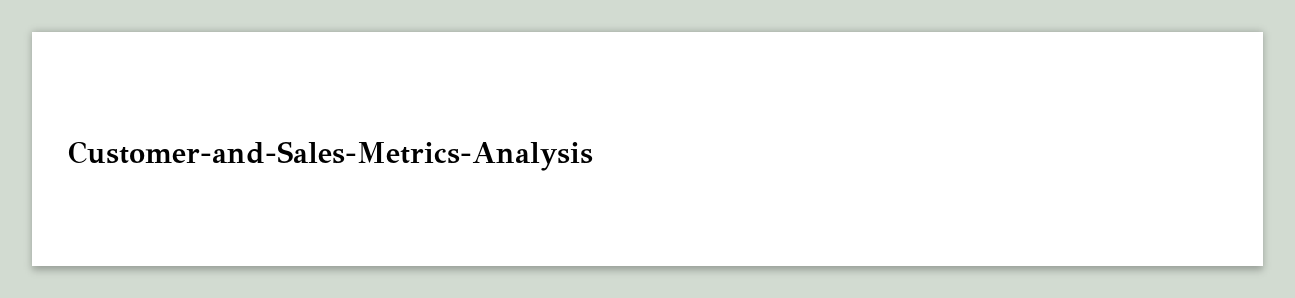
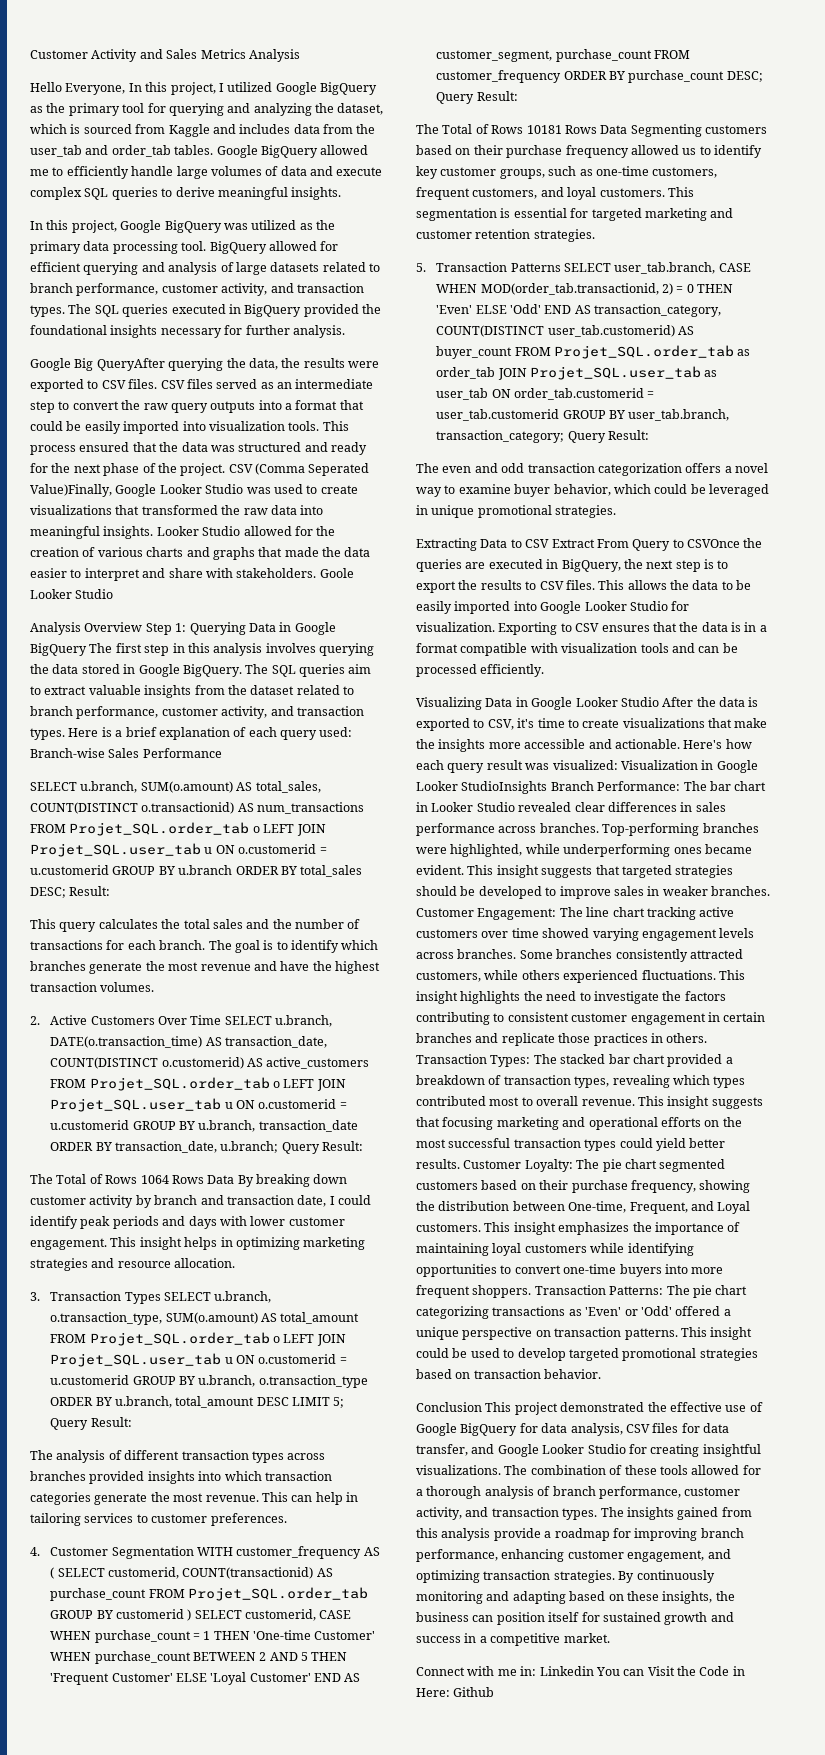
- Customer-and-Sales-Metrics-Analysis
+ Customer Activity and Sales Metrics Analysis
+ Hello Everyone, In this project, I utilized Google BigQuery as the primary tool for querying and analyzing the dataset, which is sourced from Kaggle and includes data from the user_tab and order_tab tables. Google BigQuery allowed me to efficiently handle large volumes of data and execute complex SQL queries to derive meaningful insights.
+ In this project, Google BigQuery was utilized as the primary data processing tool. BigQuery allowed for efficient querying and analysis of large datasets related to branch performance, customer activity, and transaction types. The SQL queries executed in BigQuery provided the foundational insights necessary for further analysis.
+ Google Big QueryAfter querying the data, the results were exported to CSV files. CSV files served as an intermediate step to convert the raw query outputs into a format that could be easily imported into visualization tools. This process ensured that the data was structured and ready for the next phase of the project. CSV (Comma Seperated Value)Finally, Google Looker Studio was used to create visualizations that transformed the raw data into meaningful insights. Looker Studio allowed for the creation of various charts and graphs that made the data easier to interpret and share with stakeholders. Goole Looker Studio
+ Analysis Overview Step 1: Querying Data in Google BigQuery The first step in this analysis involves querying the data stored in Google BigQuery. The SQL queries aim to extract valuable insights from the dataset related to branch performance, customer activity, and transaction types. Here is a brief explanation of each query used: Branch-wise Sales Performance
+ SELECT u.branch, SUM(o.amount) AS total_sales, COUNT(DISTINCT o.transactionid) AS num_transactions FROM Projet_SQL.order_tab o LEFT JOIN Projet_SQL.user_tab u ON o.customerid = u.customerid GROUP BY u.branch ORDER BY total_sales DESC; Result:
+ This query calculates the total sales and the number of transactions for each branch. The goal is to identify which branches generate the most revenue and have the highest transaction volumes.
+ 2. Active Customers Over Time SELECT u.branch, DATE(o.transaction_time) AS transaction_date, COUNT(DISTINCT o.customerid) AS active_customers FROM Projet_SQL.order_tab o LEFT JOIN Projet_SQL.user_tab u ON o.customerid = u.customerid GROUP BY u.branch, transaction_date ORDER BY transaction_date, u.branch; Query Result:
+ The Total of Rows 1064 Rows Data By breaking down customer activity by branch and transaction date, I could identify peak periods and days with lower customer engagement. This insight helps in optimizing marketing strategies and resource allocation.
+ 3. Transaction Types SELECT u.branch, o.transaction_type, SUM(o.amount) AS total_amount FROM Projet_SQL.order_tab o LEFT JOIN Projet_SQL.user_tab u ON o.customerid = u.customerid GROUP BY u.branch, o.transaction_type ORDER BY u.branch, total_amount DESC LIMIT 5; Query Result:
+ The analysis of different transaction types across branches provided insights into which transaction categories generate the most revenue. This can help in tailoring services to customer preferences.
+ 4. Customer Segmentation WITH customer_frequency AS ( SELECT customerid, COUNT(transactionid) AS purchase_count FROM Projet_SQL.order_tab GROUP BY customerid ) SELECT customerid, CASE WHEN purchase_count = 1 THEN 'One-time Customer' WHEN purchase_count BETWEEN 2 AND 5 THEN 'Frequent Customer' ELSE 'Loyal Customer' END AS customer_segment, purchase_count FROM customer_frequency ORDER BY purchase_count DESC; Query Result:
+ The Total of Rows 10181 Rows Data Segmenting customers based on their purchase frequency allowed us to identify key customer groups, such as one-time customers, frequent customers, and loyal customers. This segmentation is essential for targeted marketing and customer retention strategies.
+ 5. Transaction Patterns SELECT user_tab.branch, CASE WHEN MOD(order_tab.transactionid, 2) = 0 THEN 'Even' ELSE 'Odd' END AS transaction_category, COUNT(DISTINCT user_tab.customerid) AS buyer_count FROM Projet_SQL.order_tab as order_tab JOIN Projet_SQL.user_tab as user_tab ON order_tab.customerid = user_tab.customerid GROUP BY user_tab.branch, transaction_category; Query Result:
+ The even and odd transaction categorization offers a novel way to examine buyer behavior, which could be leveraged in unique promotional strategies.
+ Extracting Data to CSV Extract From Query to CSVOnce the queries are executed in BigQuery, the next step is to export the results to CSV files. This allows the data to be easily imported into Google Looker Studio for visualization. Exporting to CSV ensures that the data is in a format compatible with visualization tools and can be processed efficiently.
+ Visualizing Data in Google Looker Studio After the data is exported to CSV, it's time to create visualizations that make the insights more accessible and actionable. Here's how each query result was visualized: Visualization in Google Looker StudioInsights Branch Performance: The bar chart in Looker Studio revealed clear differences in sales performance across branches. Top-performing branches were highlighted, while underperforming ones became evident. This insight suggests that targeted strategies should be developed to improve sales in weaker branches. Customer Engagement: The line chart tracking active customers over time showed varying engagement levels across branches. Some branches consistently attracted customers, while others experienced fluctuations. This insight highlights the need to investigate the factors contributing to consistent customer engagement in certain branches and replicate those practices in others. Transaction Types: The stacked bar chart provided a breakdown of transaction types, revealing which types contributed most to overall revenue. This insight suggests that focusing marketing and operational efforts on the most successful transaction types could yield better results. Customer Loyalty: The pie chart segmented customers based on their purchase frequency, showing the distribution between One-time, Frequent, and Loyal customers. This insight emphasizes the importance of maintaining loyal customers while identifying opportunities to convert one-time buyers into more frequent shoppers. Transaction Patterns: The pie chart categorizing transactions as 'Even' or 'Odd' offered a unique perspective on transaction patterns. This insight could be used to develop targeted promotional strategies based on transaction behavior.
+ Conclusion This project demonstrated the effective use of Google BigQuery for data analysis, CSV files for data transfer, and Google Looker Studio for creating insightful visualizations. The combination of these tools allowed for a thorough analysis of branch performance, customer activity, and transaction types. The insights gained from this analysis provide a roadmap for improving branch performance, enhancing customer engagement, and optimizing transaction strategies. By continuously monitoring and adapting based on these insights, the business can position itself for sustained growth and success in a competitive market.
+ Connect with me in: Linkedin You can Visit the Code in Here: Github

